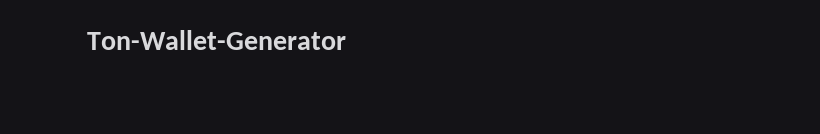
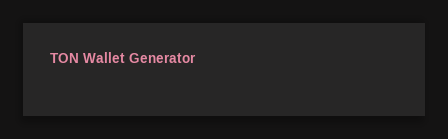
- Ton-Wallet-Generator
+ TON Wallet Generator

